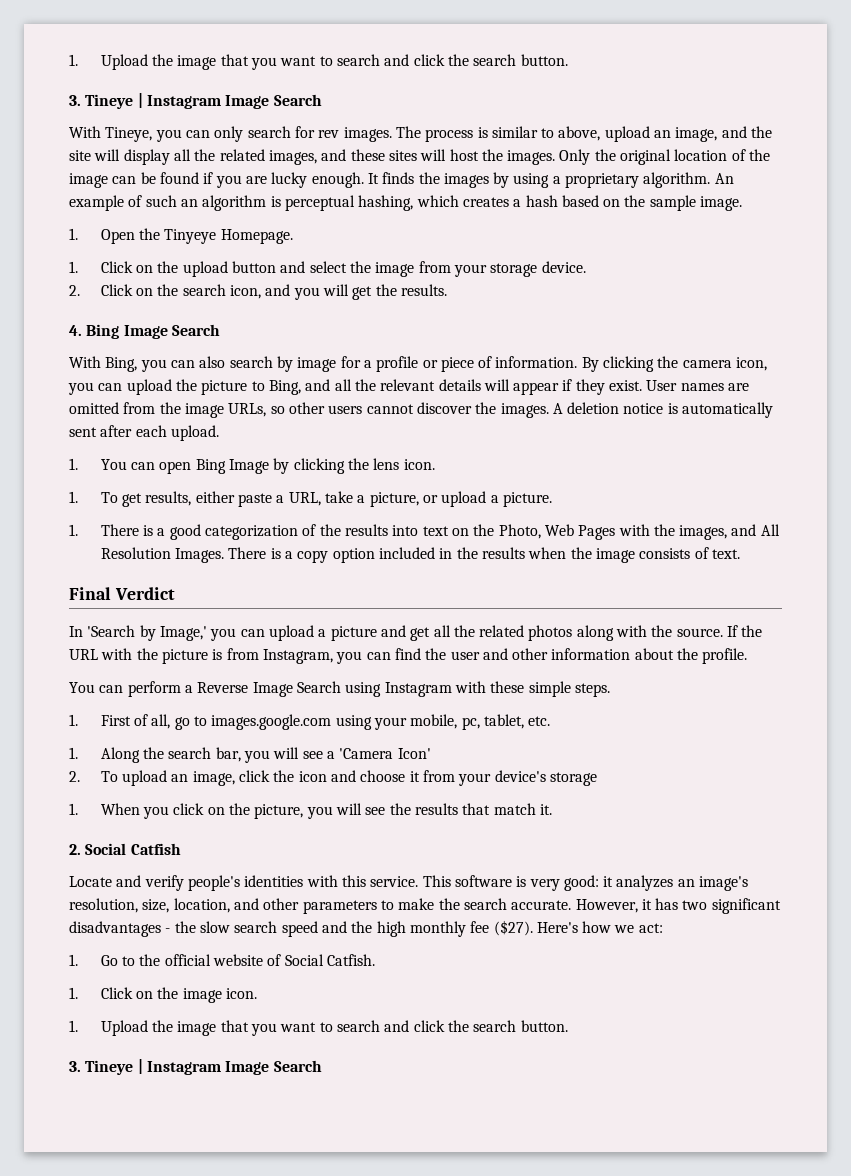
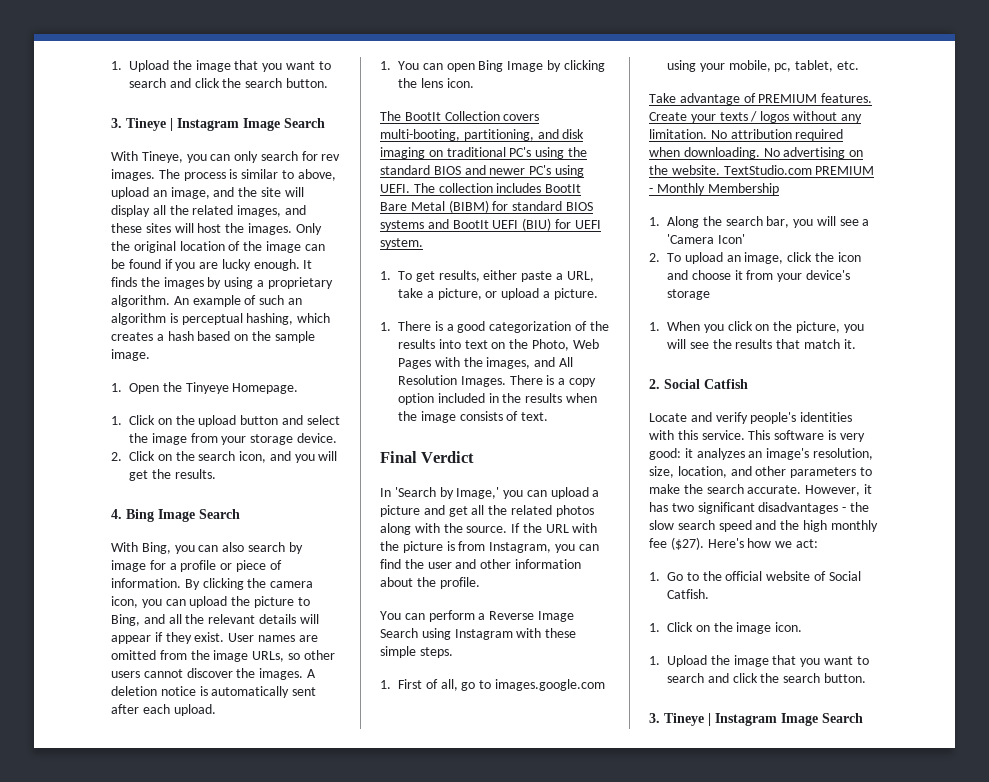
+ The BootIt Collection covers multi-booting, partitioning, and disk imaging on traditional PC's using the standard BIOS and newer PC's using UEFI. The collection includes BootIt Bare Metal (BIBM) for standard BIOS systems and BootIt UEFI (BIU) for UEFI system.
+ Take advantage of PREMIUM features. Create your texts / logos without any limitation. No attribution required when downloading. No advertising on the website. TextStudio.com PREMIUM - Monthly Membership

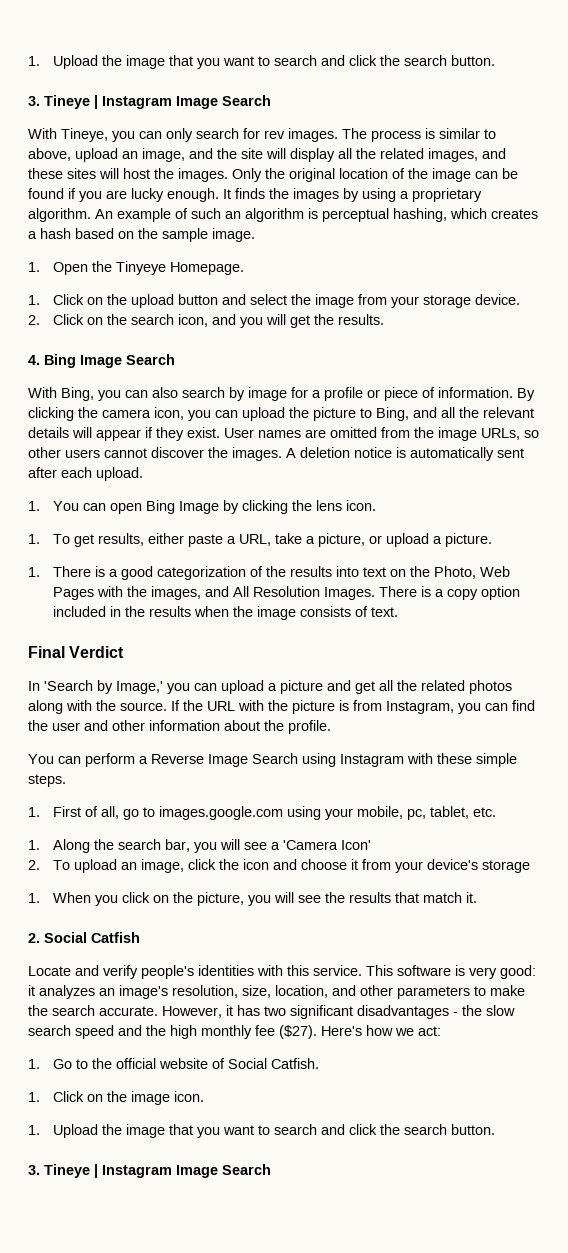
- The BootIt Collection covers multi-booting, partitioning, and disk imaging on traditional PC's using the standard BIOS and newer PC's using UEFI. The collection includes BootIt Bare Metal (BIBM) for standard BIOS systems and BootIt UEFI (BIU) for UEFI system.
- Take advantage of PREMIUM features. Create your texts / logos without any limitation. No attribution required when downloading. No advertising on the website. TextStudio.com PREMIUM - Monthly Membership

